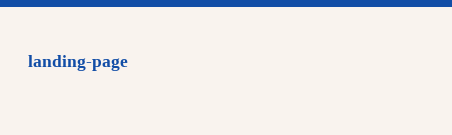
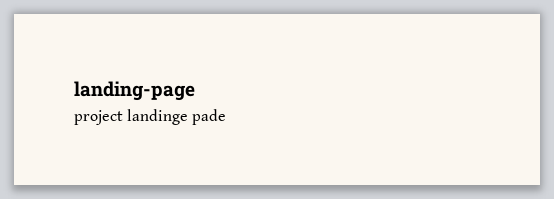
+ project landinge pade

